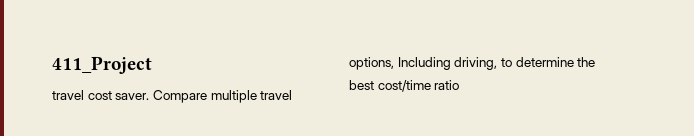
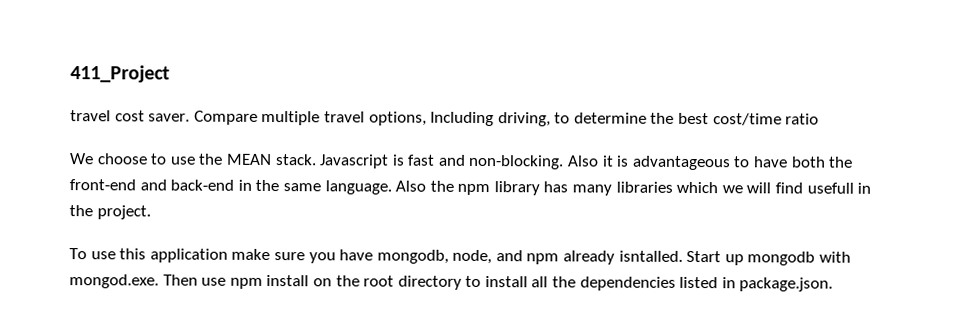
+ We choose to use the MEAN stack. Javascript is fast and non-blocking. Also it is advantageous to have both the front-end and back-end in the same language. Also the npm library has many libraries which we will find usefull in the project.
+ To use this application make sure you have mongodb, node, and npm already isntalled. Start up mongodb with mongod.exe. Then use npm install on the root directory to install all the dependencies listed in package.json.

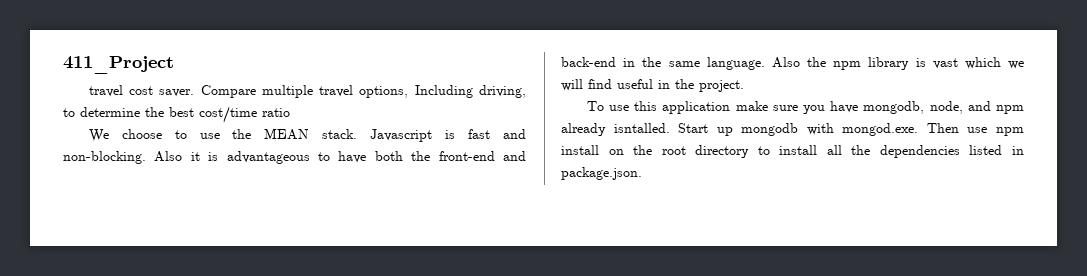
- Also the npm library has many libraries which we will find usefull in the project.
+ Also the npm library is vast which we will find useful in the project.

